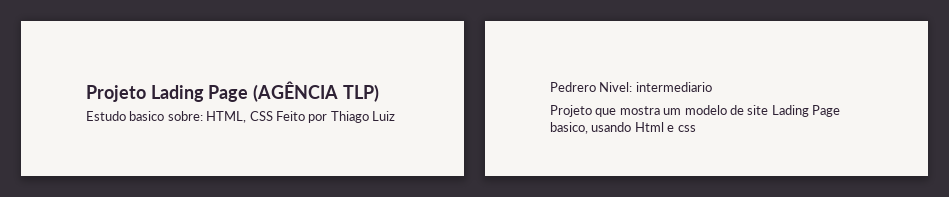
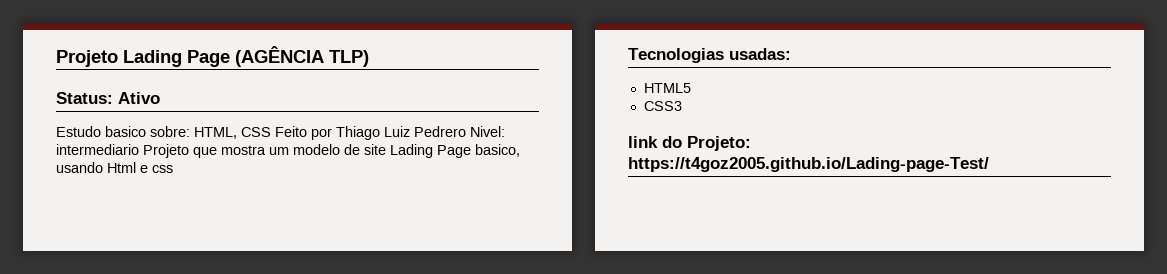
+ Status: Ativo
- Estudo basico sobre: HTML, CSS Feito por Thiago Luiz Pedrero Nivel: intermediario
- Projeto que mostra um modelo de site Lading Page basico, usando Html e css
+ Estudo basico sobre: HTML, CSS Feito por Thiago Luiz Pedrero Nivel: intermediario Projeto que mostra um modelo de site Lading Page basico, usando Html e css
+ Tecnologias usadas:
+ HTML5
+ CSS3
+ link do Projeto: https://t4goz2005.github.io/Lading-page-Test/

